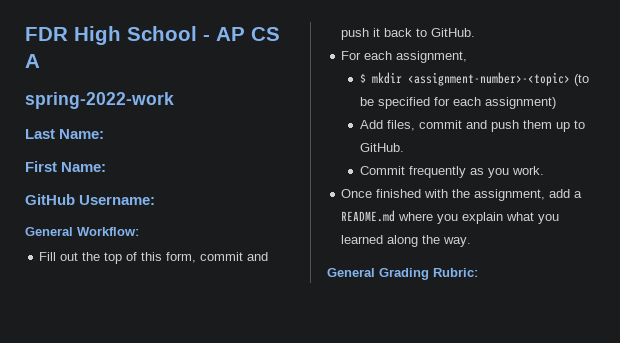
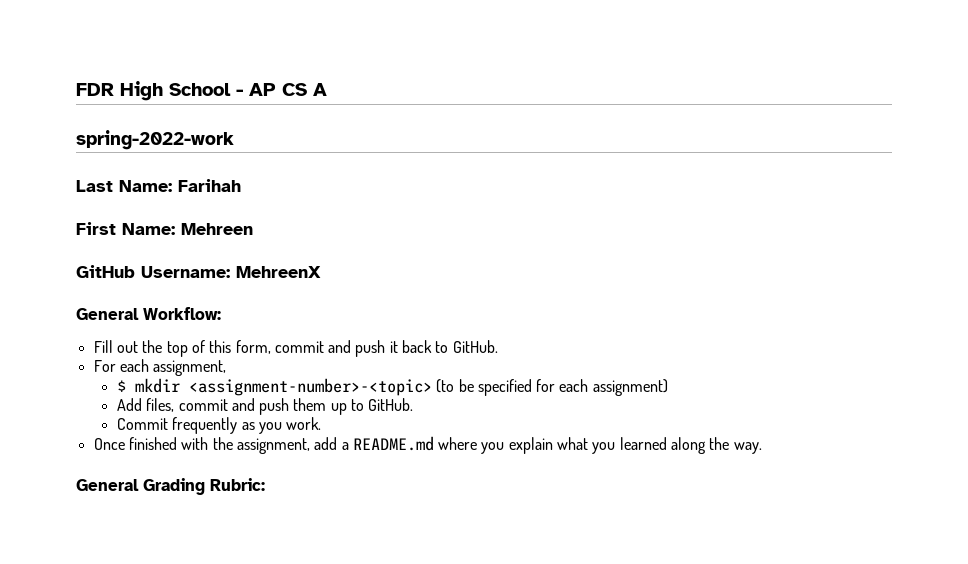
- Last Name:
+ Last Name: Farihah
- First Name:
+ First Name: Mehreen
- GitHub Username:
+ GitHub Username: MehreenX

